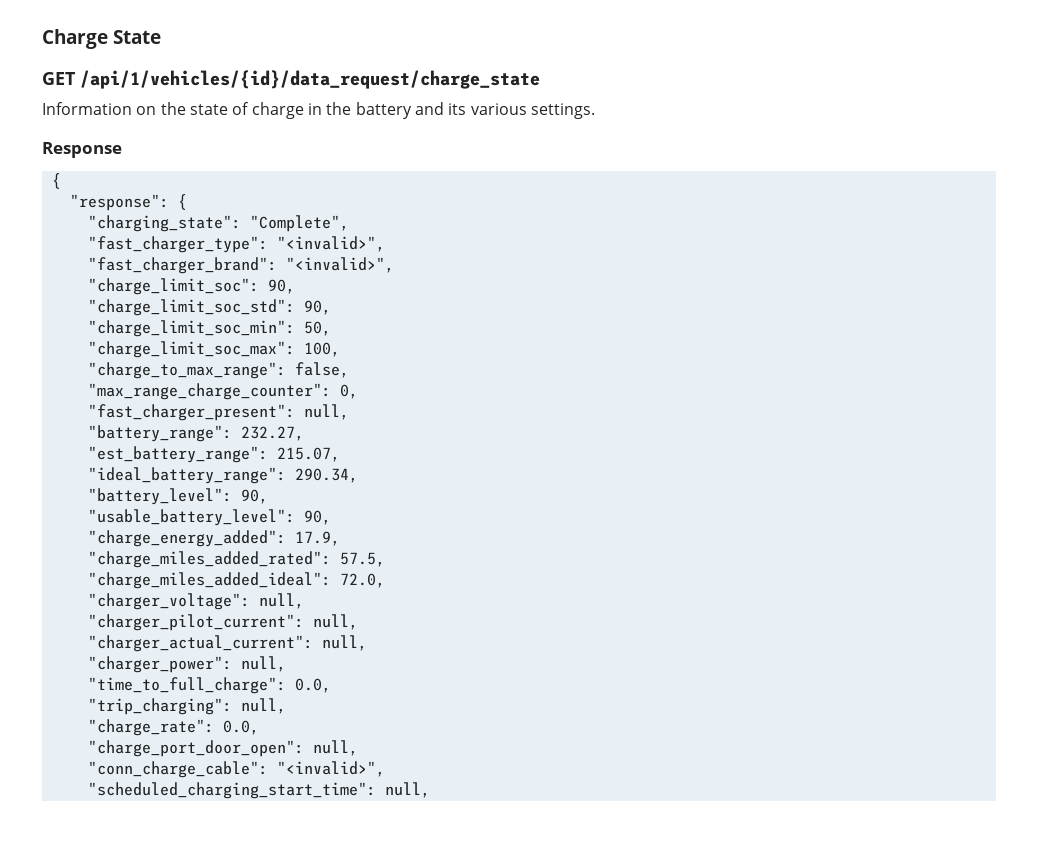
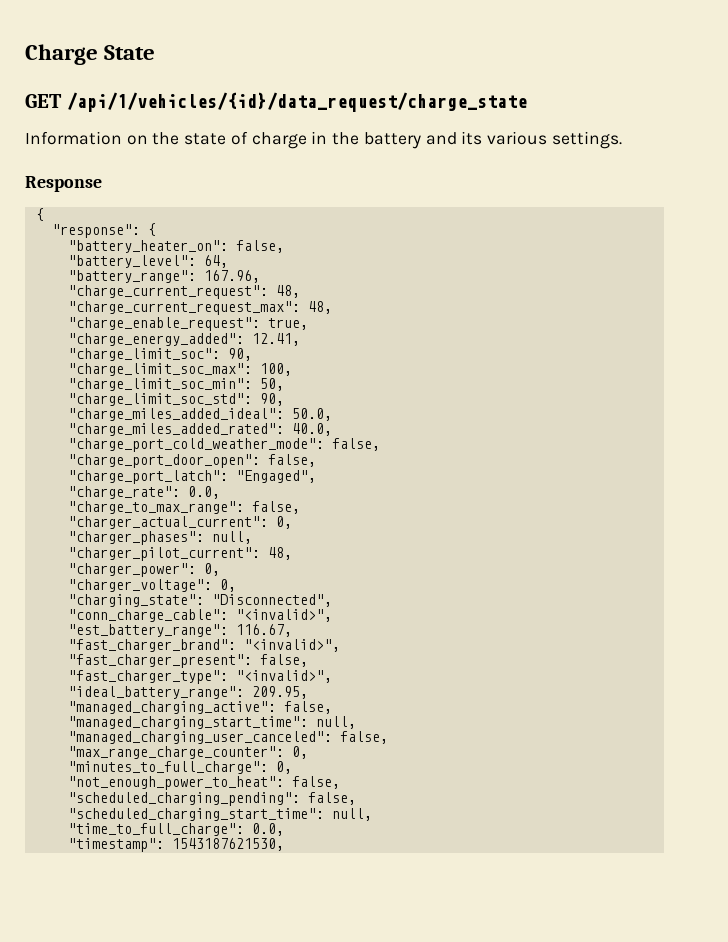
- "charging_state": "Complete",
+ "battery_heater_on": false,
+ "battery_level": 64,
+ "battery_range": 167.96,
+ "charge_current_request": 48,
+ "charge_current_request_max": 48,
+ "charge_enable_request": true,
+ "charge_energy_added": 12.41,
+ "charge_limit_soc": 90,
+ "charge_limit_soc_max": 100,
+ "charge_limit_soc_min": 50,
+ "charge_limit_soc_std": 90,
+ "charge_miles_added_ideal": 50.0,
+ "charge_miles_added_rated": 40.0,
+ "charge_port_cold_weather_mode": false,
+ "charge_port_door_open": false,
+ "charge_port_latch": "Engaged",
+ "charge_rate": 0.0,
+ "charge_to_max_range": false,
+ "charger_actual_current": 0,
+ "charger_phases": null,
+ "charger_pilot_current": 48,
+ "charger_power": 0,
+ "charger_voltage": 0,
+ "charging_state": "Disconnected",
+ "conn_charge_cable": "<invalid>",
+ "est_battery_range": 116.67,
+ "fast_charger_brand": "<invalid>",
+ "fast_charger_present": false,
  "fast_charger_type": "<invalid>",
- "fast_charger_brand": "<invalid>",
- "charge_limit_soc": 90,
- "charge_limit_soc_std": 90,
- "charge_limit_soc_min": 50,
- "charge_limit_soc_max": 100,
- "charge_to_max_range": false,
+ "ideal_battery_range": 209.95,
+ "managed_charging_active": false,
+ "managed_charging_start_time": null,
+ "managed_charging_user_canceled": false,
  "max_range_charge_counter": 0,
- "fast_charger_present": null,
- "battery_range": 232.27,
- "est_battery_range": 215.07,
- "ideal_battery_range": 290.34,
- "battery_level": 90,
- "usable_battery_level": 90,
- "charge_energy_added": 17.9,
- "charge_miles_added_rated": 57.5,
- "charge_miles_added_ideal": 72.0,
- "charger_voltage": null,
- "charger_pilot_current": null,
- "charger_actual_current": null,
- "charger_power": null,
+ "minutes_to_full_charge": 0,
+ "not_enough_power_to_heat": false,
+ "scheduled_charging_pending": false,
+ "scheduled_charging_start_time": null,
  "time_to_full_charge": 0.0,
- "trip_charging": null,
- "charge_rate": 0.0,
- "charge_port_door_open": null,
- "conn_charge_cable": "<invalid>",
- "scheduled_charging_start_time": null,
+ "timestamp": 1543187621530,

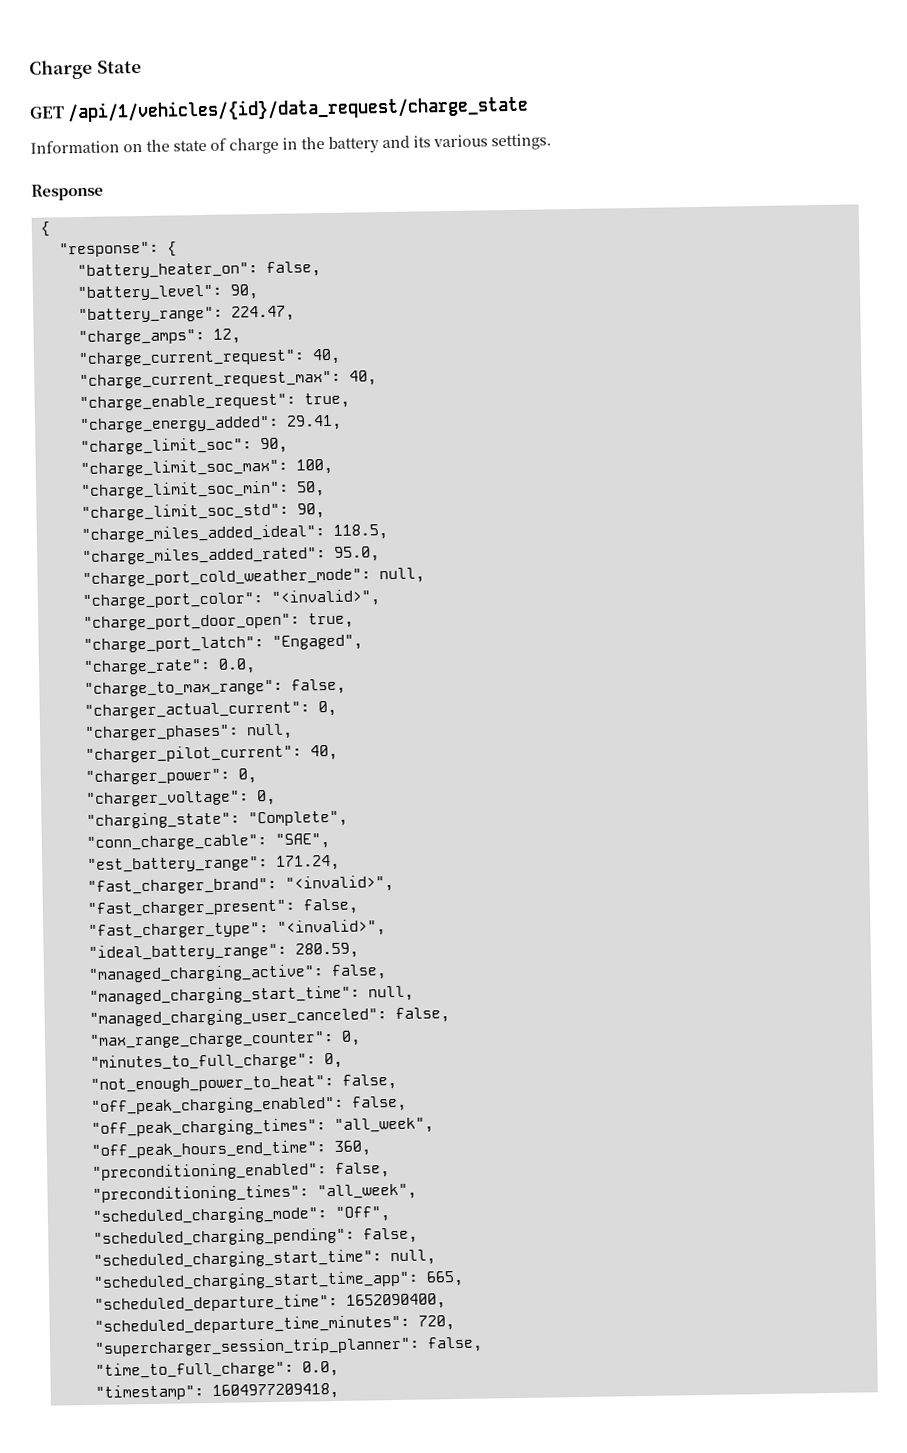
- "battery_level": 64,
+ "battery_level": 90,
- "battery_range": 167.96,
+ "battery_range": 224.47,
+ "charge_amps": 12,
- "charge_current_request": 48,
+ "charge_current_request": 40,
- "charge_current_request_max": 48,
+ "charge_current_request_max": 40,
- "charge_energy_added": 12.41,
+ "charge_energy_added": 29.41,
- "charge_miles_added_ideal": 50.0,
+ "charge_miles_added_ideal": 118.5,
- "charge_miles_added_rated": 40.0,
+ "charge_miles_added_rated": 95.0,
- "charge_port_cold_weather_mode": false,
+ "charge_port_cold_weather_mode": null,
+ "charge_port_color": "<invalid>",
- "charge_port_door_open": false,
+ "charge_port_door_open": true,
- "charger_pilot_current": 48,
+ "charger_pilot_current": 40,
- "charging_state": "Disconnected",
+ "charging_state": "Complete",
- "conn_charge_cable": "<invalid>",
+ "conn_charge_cable": "SAE",
- "est_battery_range": 116.67,
+ "est_battery_range": 171.24,
- "ideal_battery_range": 209.95,
+ "ideal_battery_range": 280.59,
+ "off_peak_charging_enabled": false,
+ "off_peak_charging_times": "all_week",
+ "off_peak_hours_end_time": 360,
+ "preconditioning_enabled": false,
+ "preconditioning_times": "all_week",
+ "scheduled_charging_mode": "Off",
  "scheduled_charging_pending": false,
  "scheduled_charging_start_time": null,
+ "scheduled_charging_start_time_app": 665,
+ "scheduled_departure_time": 1652090400,
+ "scheduled_departure_time_minutes": 720,
+ "supercharger_session_trip_planner": false,
- "timestamp": 1543187621530,
+ "timestamp": 1604977209418,

